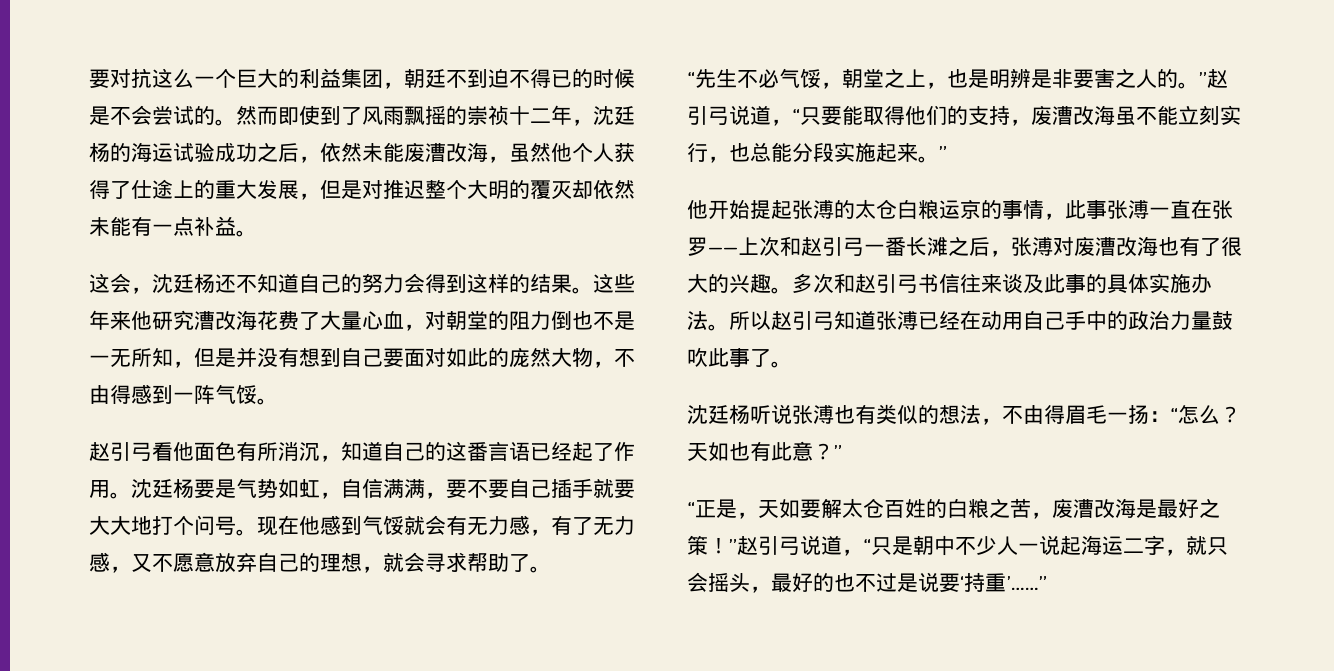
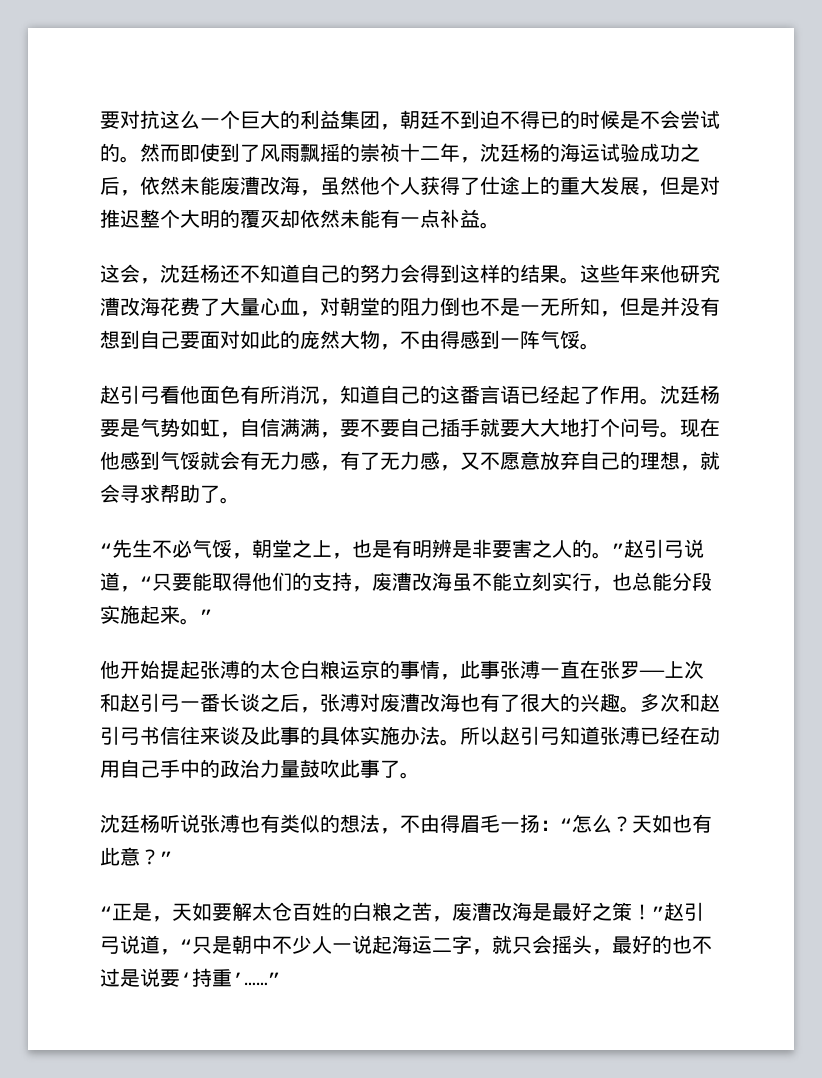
- “先生不必气馁，朝堂之上，也是明辨是非要害之人的。”赵引弓说道，“只要能取得他们的支持，废漕改海虽不能立刻实行，也总能分段实施起来。”
+ “先生不必气馁，朝堂之上，也是有明辨是非要害之人的。”赵引弓说道，“只要能取得他们的支持，废漕改海虽不能立刻实行，也总能分段实施起来。”
- 他开始提起张溥的太仓白粮运京的事情，此事张溥一直在张罗——上次和赵引弓一番长滩之后，张溥对废漕改海也有了很大的兴趣。
+ 他开始提起张溥的太仓白粮运京的事情，此事张溥一直在张罗——上次和赵引弓一番长谈之后，张溥对废漕改海也有了很大的兴趣。

